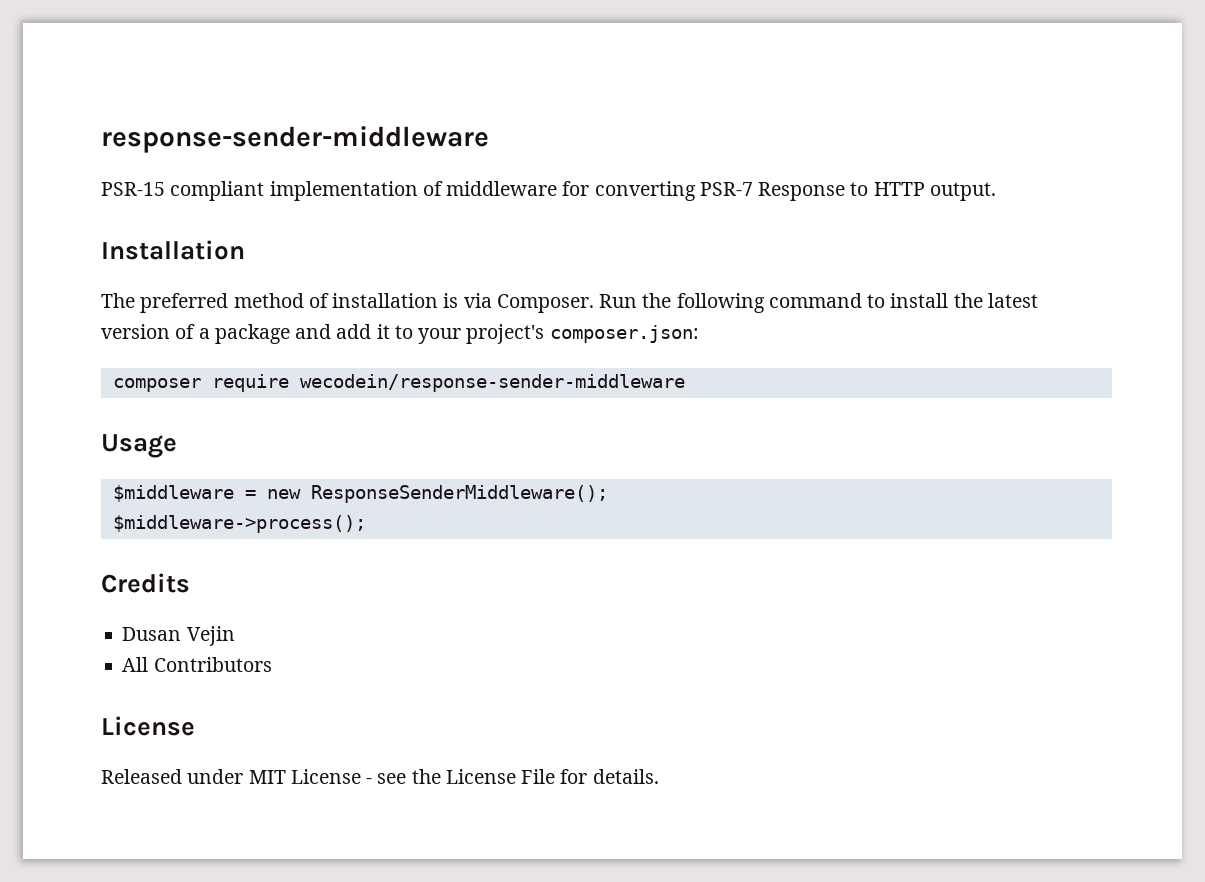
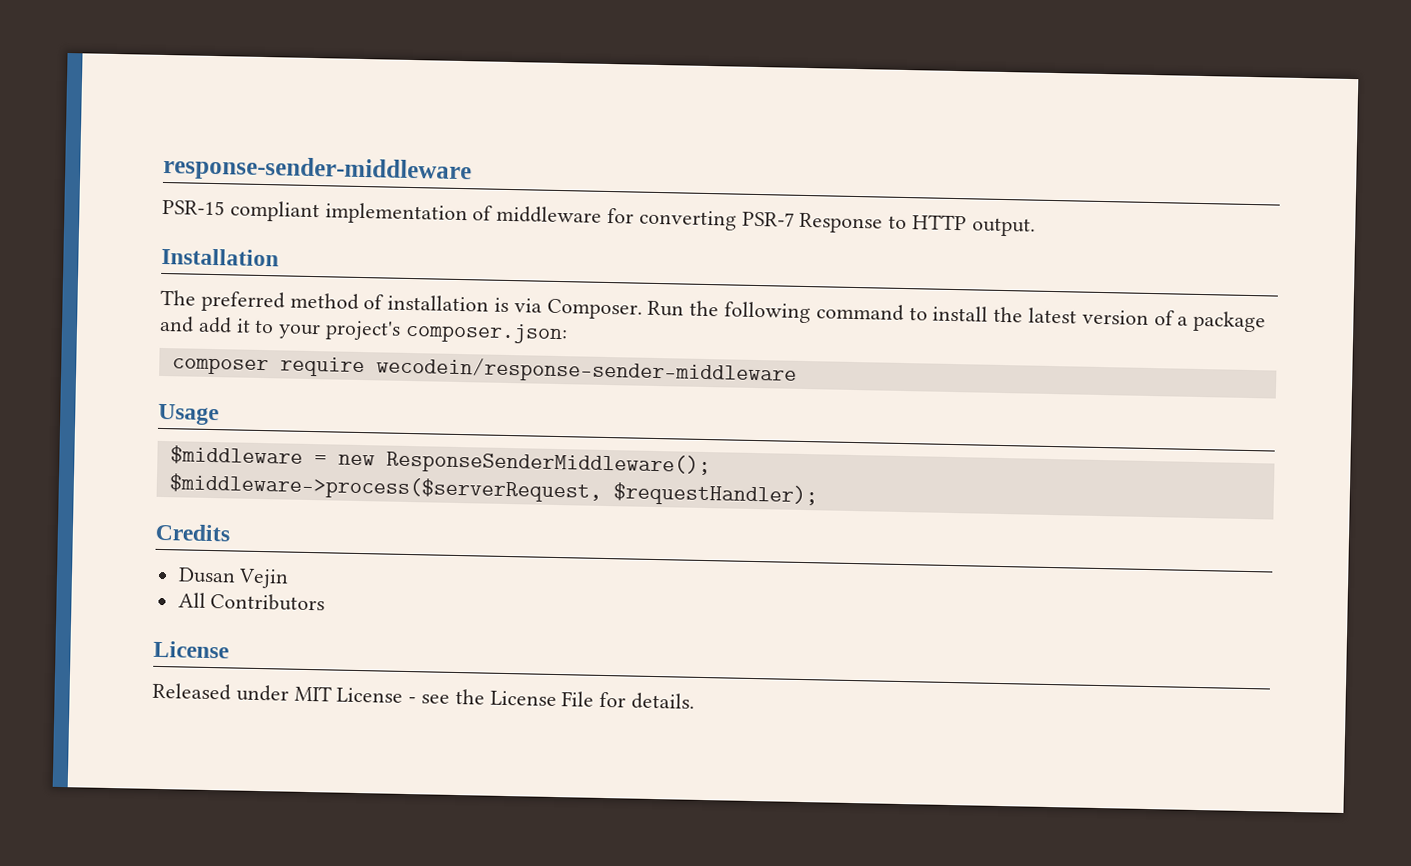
- $middleware->process();
+ $middleware->process($serverRequest, $requestHandler);

